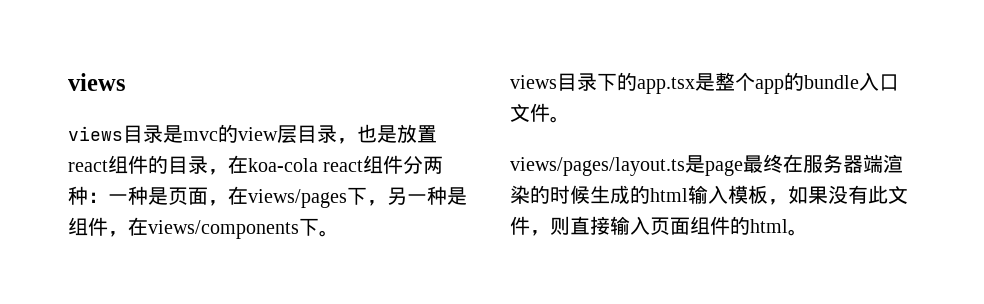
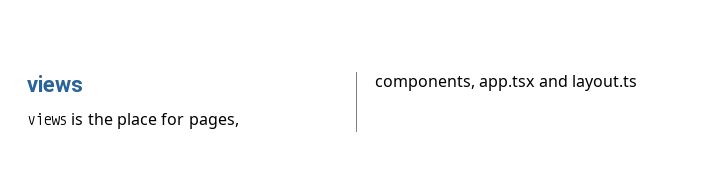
- views目录是mvc的view层目录，也是放置react组件的目录，在koa-cola react组件分两种：一种是页面，在views/pages下，另一种是组件，在views/components下。
- views目录下的app.tsx是整个app的bundle入口文件。
- views/pages/layout.ts是page最终在服务器端渲染的时候生成的html输入模板，如果没有此文件，则直接输入页面组件的html。
+ views is the place for pages, components, app.tsx and layout.ts

